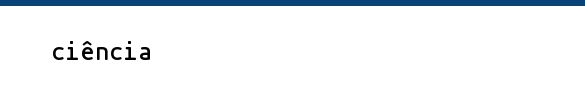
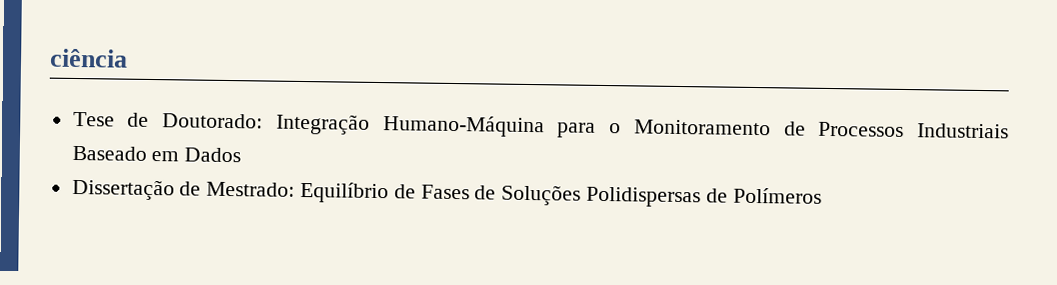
+ Tese de Doutorado: Integração Humano-Máquina para o Monitoramento de Processos Industriais Baseado em Dados
+ Dissertação de Mestrado: Equilíbrio de Fases de Soluções Polidispersas de Polímeros

